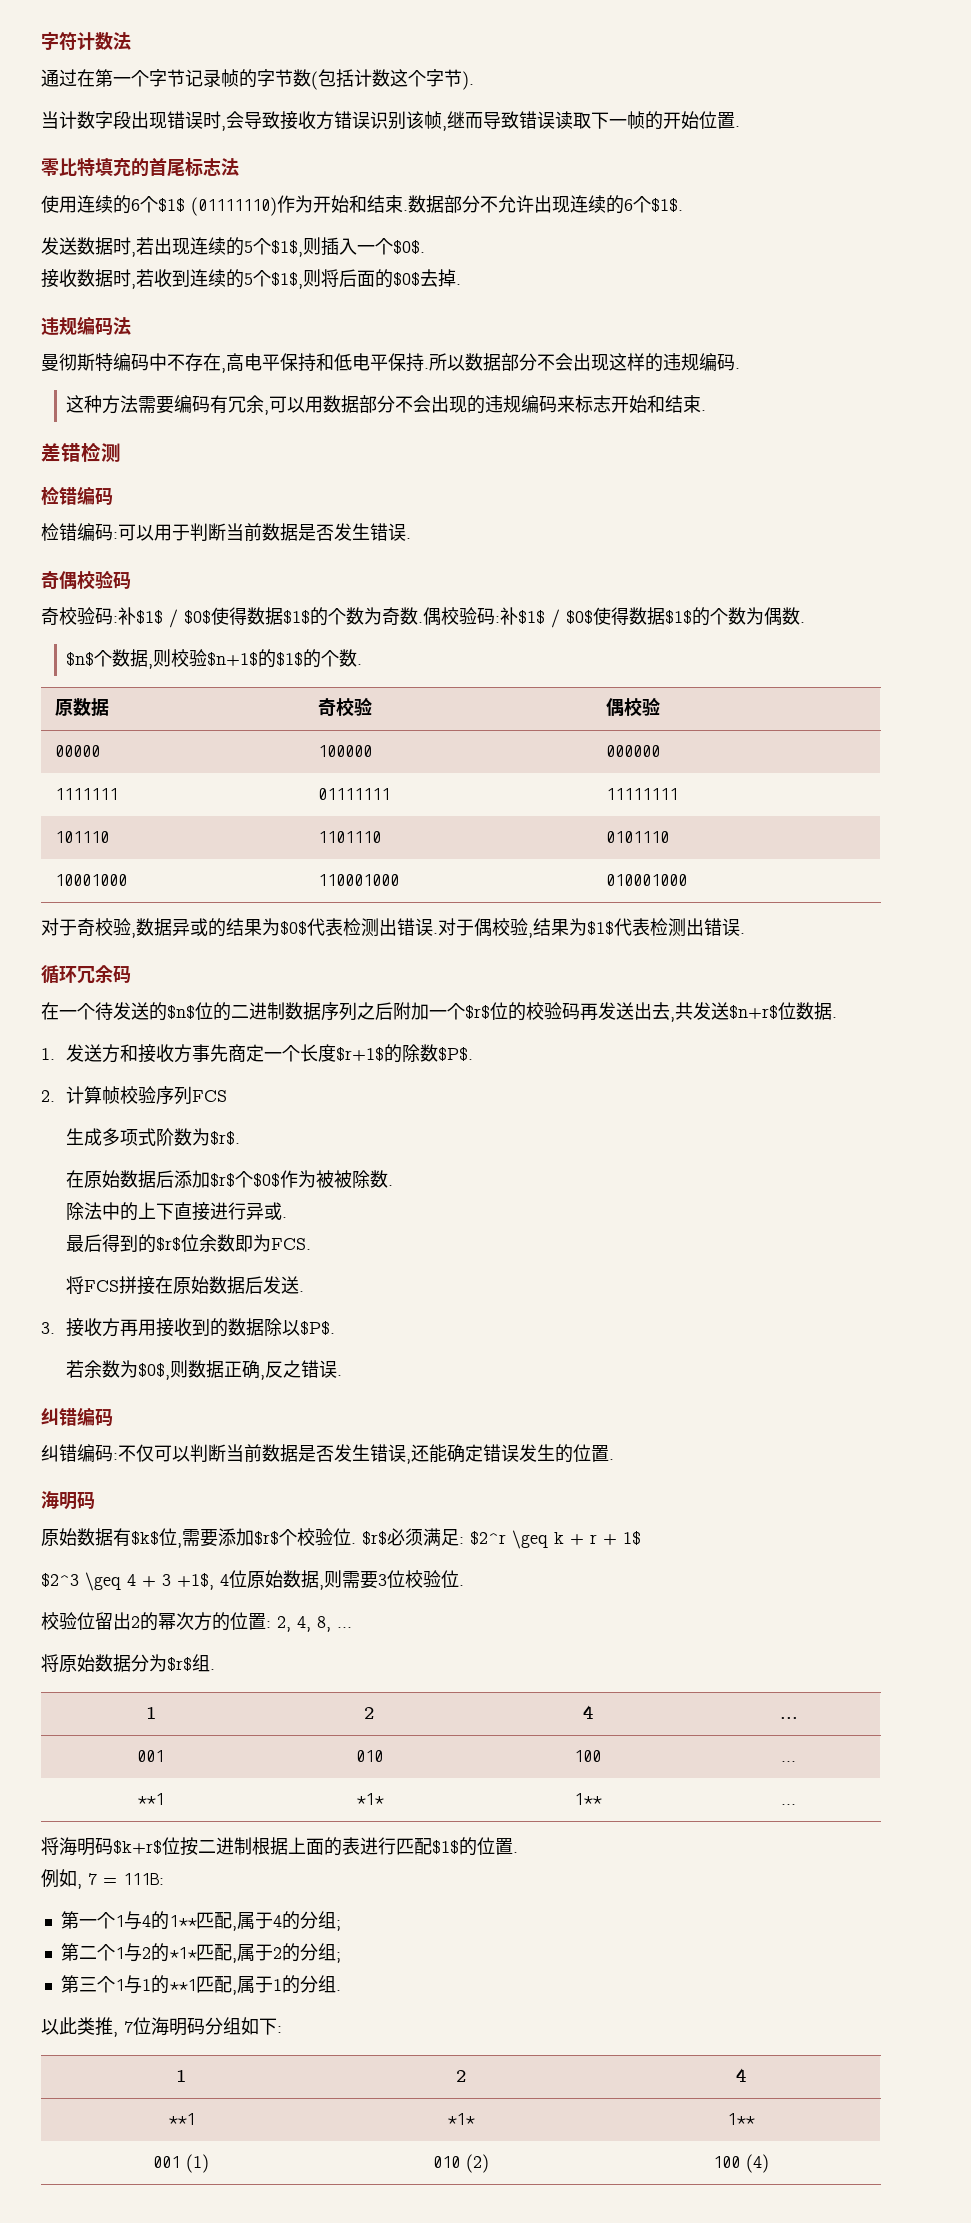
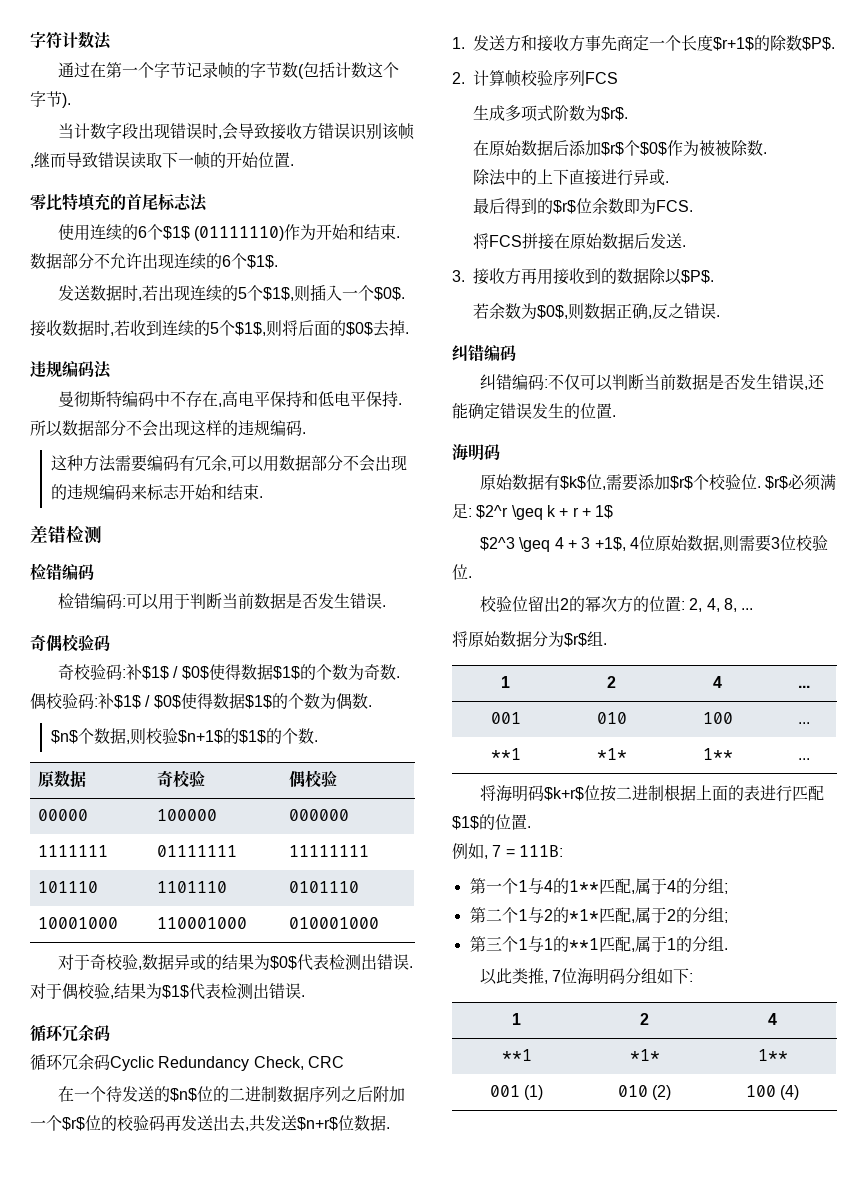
+ 循环冗余码Cyclic Redundancy Check, CRC

